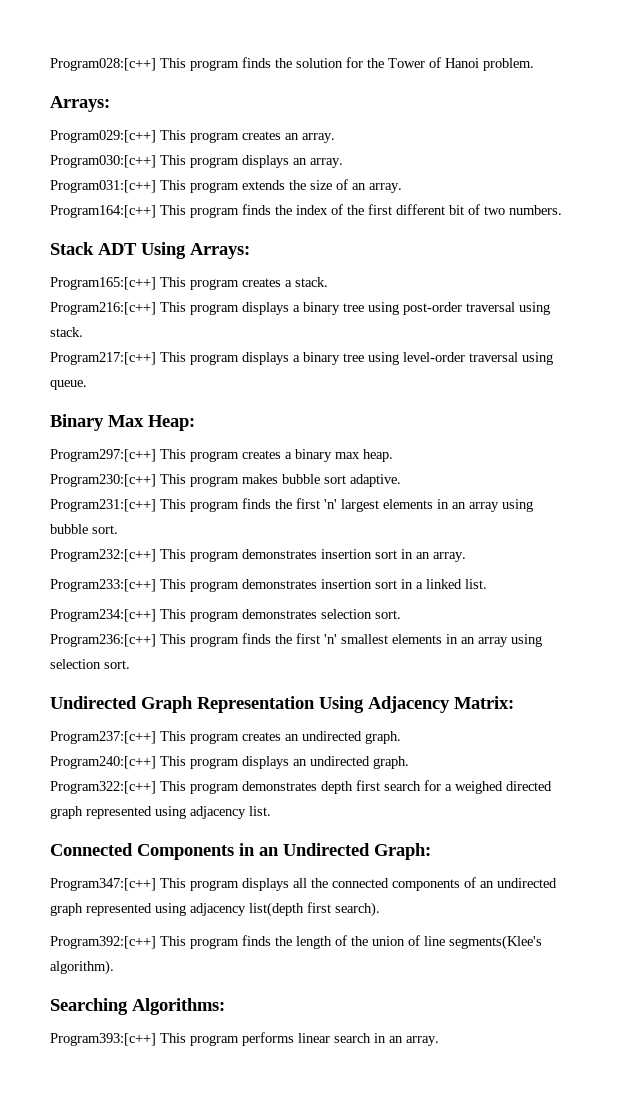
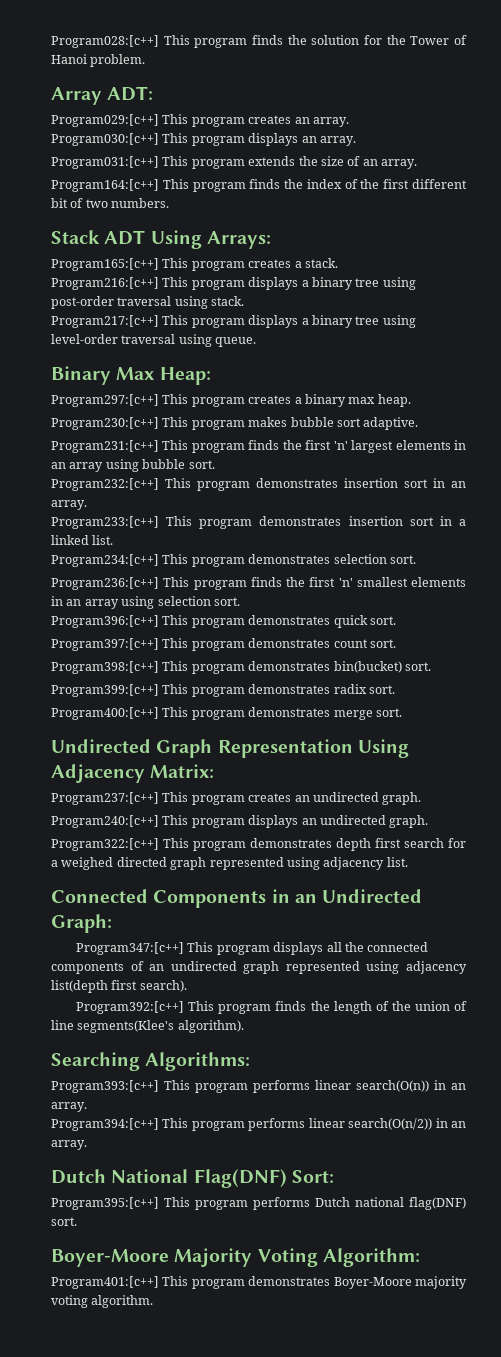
  Program028:[c++] This program finds the solution for the Tower of Hanoi problem.
- Arrays:
+ Array ADT:
+ Program396:[c++] This program demonstrates quick sort.
+ Program397:[c++] This program demonstrates count sort.
+ Program398:[c++] This program demonstrates bin(bucket) sort.
+ Program399:[c++] This program demonstrates radix sort.
+ Program400:[c++] This program demonstrates merge sort.
- Program393:[c++] This program performs linear search in an array.
+ Program393:[c++] This program performs linear search(O(n)) in an array.
+ Program394:[c++] This program performs linear search(O(n/2)) in an array.
+ Dutch National Flag(DNF) Sort:
+ Program395:[c++] This program performs Dutch national flag(DNF) sort.
+ Boyer-Moore Majority Voting Algorithm:
+ Program401:[c++] This program demonstrates Boyer-Moore majority voting algorithm.

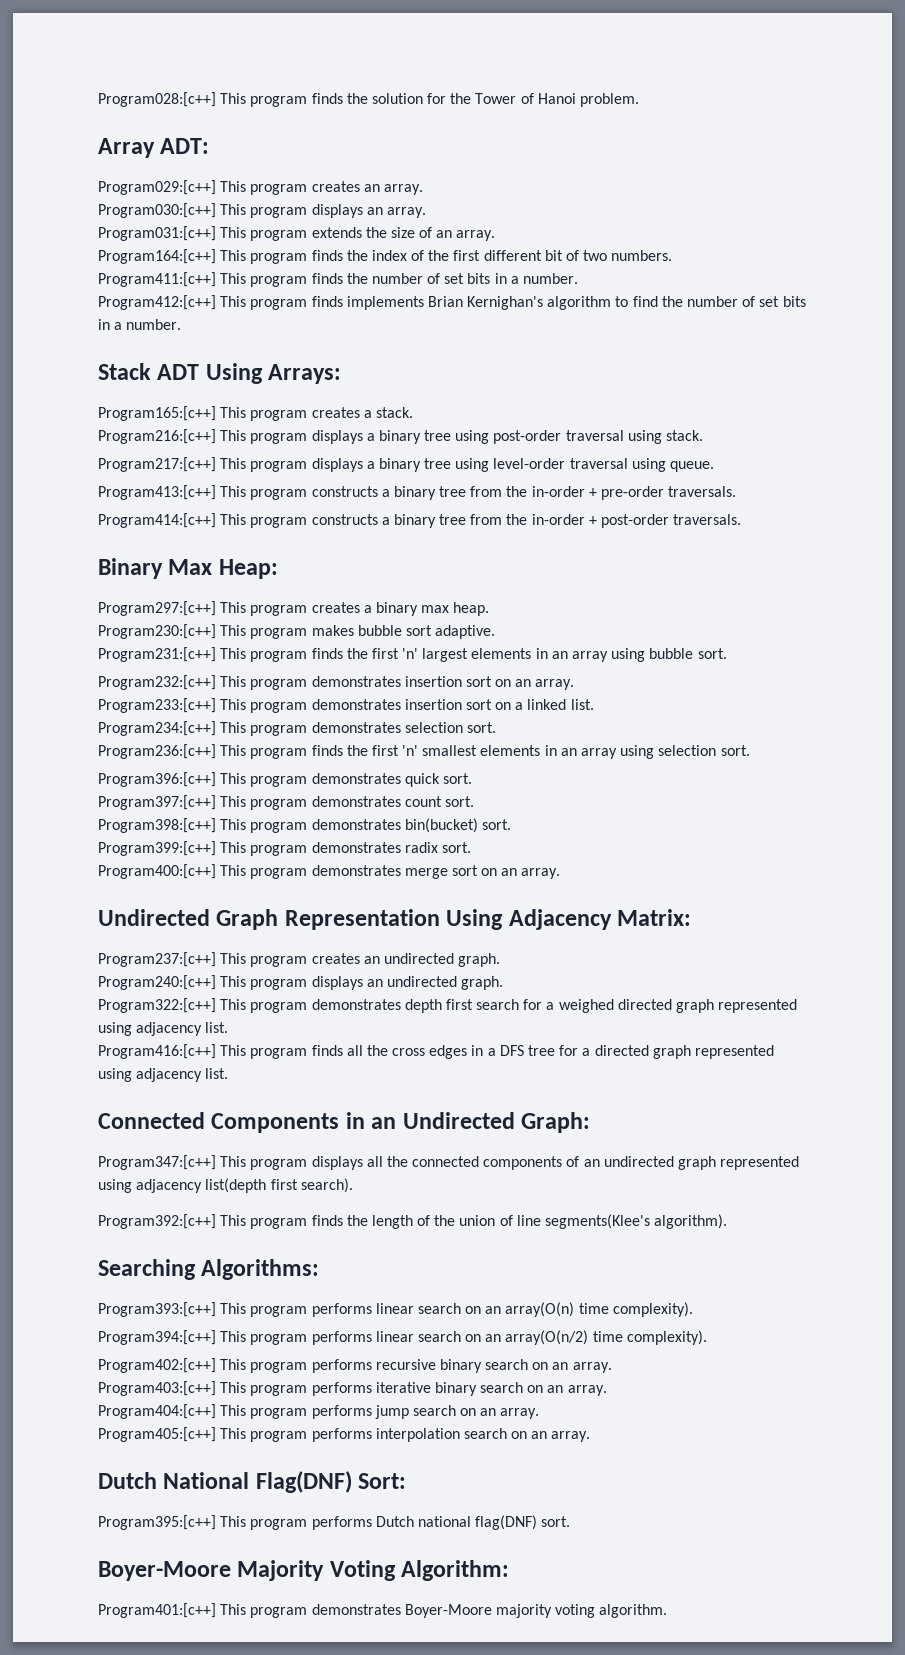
+ Program411:[c++] This program finds the number of set bits in a number.
+ Program412:[c++] This program finds implements Brian Kernighan's algorithm to find the number of set bits in a number.
+ Program413:[c++] This program constructs a binary tree from the in-order + pre-order traversals.
+ Program414:[c++] This program constructs a binary tree from the in-order + post-order traversals.
- Program232:[c++] This program demonstrates insertion sort in an array.
+ Program232:[c++] This program demonstrates insertion sort on an array.
- Program233:[c++] This program demonstrates insertion sort in a linked list.
+ Program233:[c++] This program demonstrates insertion sort on a linked list.
- Program400:[c++] This program demonstrates merge sort.
+ Program400:[c++] This program demonstrates merge sort on an array.
+ Program416:[c++] This program finds all the cross edges in a DFS tree for a directed graph represented using adjacency list.
- Program393:[c++] This program performs linear search(O(n)) in an array.
+ Program393:[c++] This program performs linear search on an array(O(n) time complexity).
- Program394:[c++] This program performs linear search(O(n/2)) in an array.
+ Program394:[c++] This program performs linear search on an array(O(n/2) time complexity).
+ Program402:[c++] This program performs recursive binary search on an array.
+ Program403:[c++] This program performs iterative binary search on an array.
+ Program404:[c++] This program performs jump search on an array.
+ Program405:[c++] This program performs interpolation search on an array.

